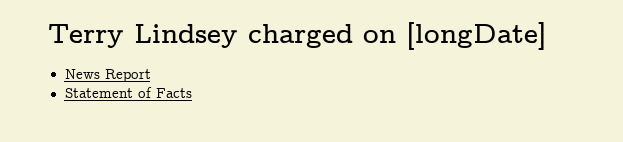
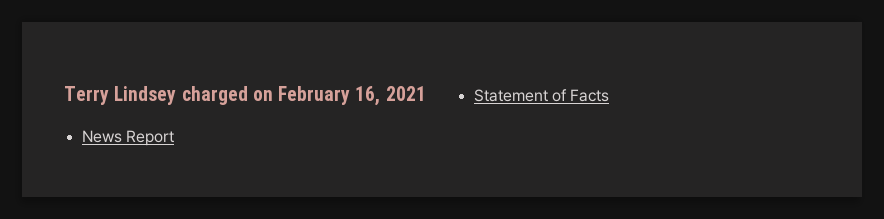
- Terry Lindsey charged on [longDate]
+ Terry Lindsey charged on February 16, 2021

